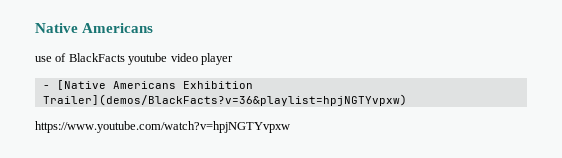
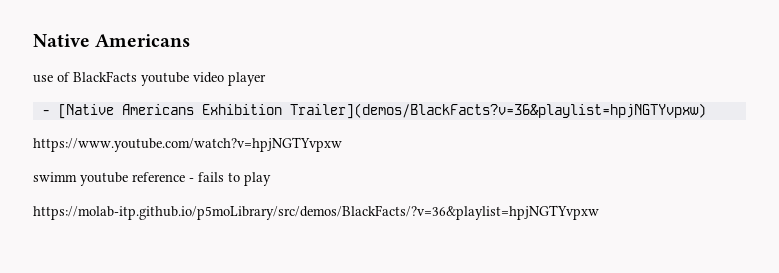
+ swimm youtube reference - fails to play
+ https://molab-itp.github.io/p5moLibrary/src/demos/BlackFacts/?v=36&playlist=hpjNGTYvpxw

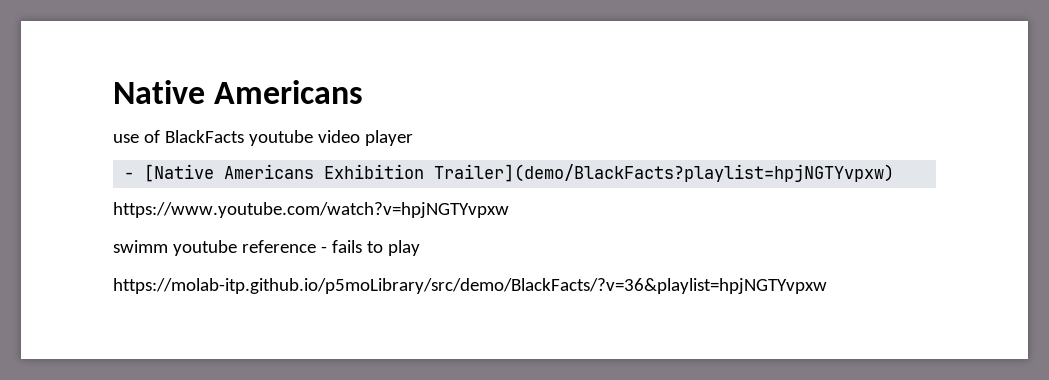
- - [Native Americans Exhibition Trailer](demos/BlackFacts?v=36&playlist=hpjNGTYvpxw)
+ - [Native Americans Exhibition Trailer](demo/BlackFacts?playlist=hpjNGTYvpxw)
- https://molab-itp.github.io/p5moLibrary/src/demos/BlackFacts/?v=36&playlist=hpjNGTYvpxw
+ https://molab-itp.github.io/p5moLibrary/src/demo/BlackFacts/?v=36&playlist=hpjNGTYvpxw

